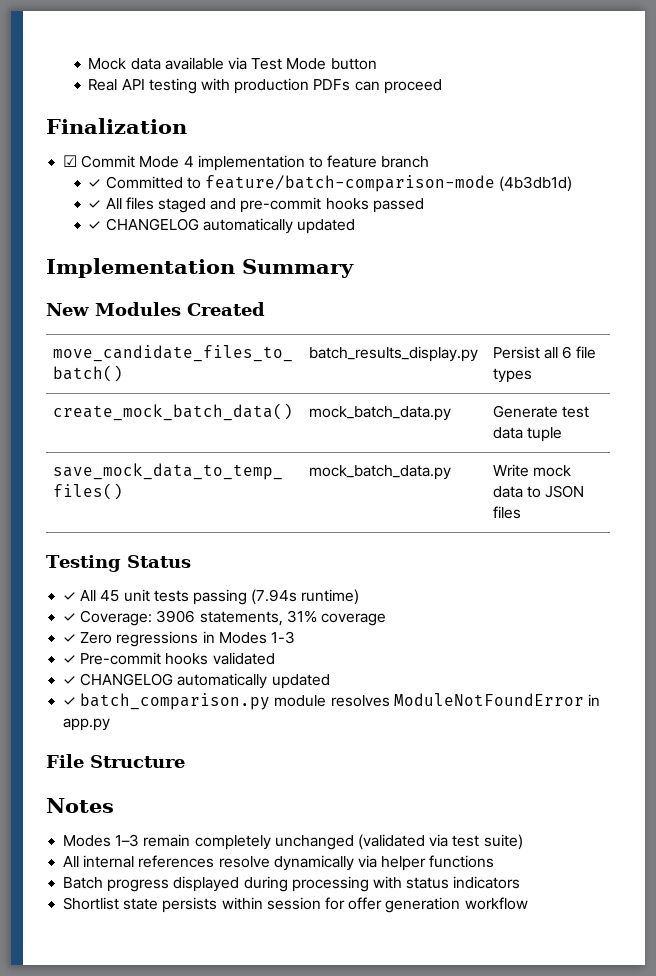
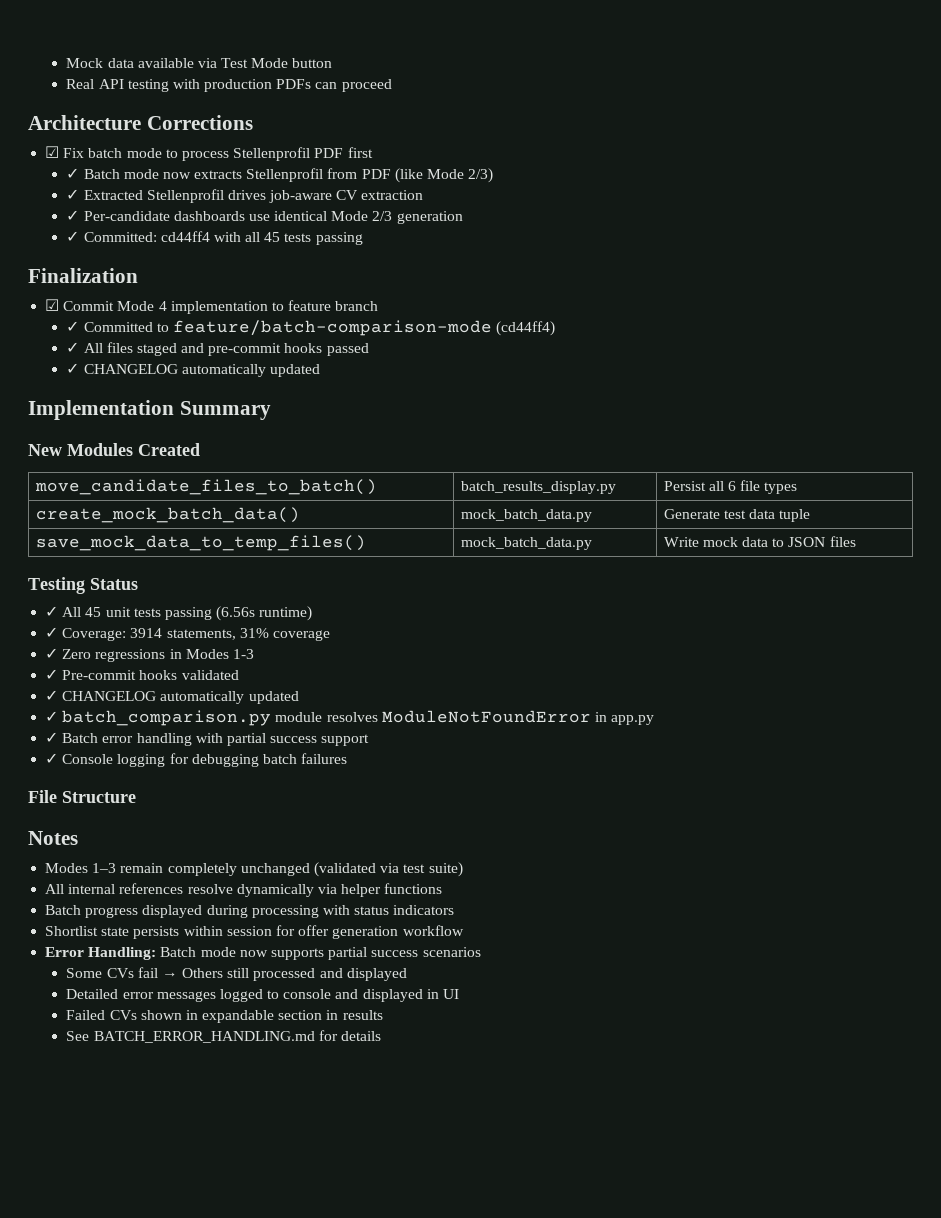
+ Architecture Corrections
+ ☑ Fix batch mode to process Stellenprofil PDF first
+ ✓ Batch mode now extracts Stellenprofil from PDF (like Mode 2/3)
+ ✓ Extracted Stellenprofil drives job-aware CV extraction
+ ✓ Per-candidate dashboards use identical Mode 2/3 generation
+ ✓ Committed: cd44ff4 with all 45 tests passing
- ✓ Committed to feature/batch-comparison-mode (4b3db1d)
+ ✓ Committed to feature/batch-comparison-mode (cd44ff4)
- ✓ All 45 unit tests passing (7.94s runtime)
+ ✓ All 45 unit tests passing (6.56s runtime)
- ✓ Coverage: 3906 statements, 31% coverage
+ ✓ Coverage: 3914 statements, 31% coverage
+ ✓ Batch error handling with partial success support
+ ✓ Console logging for debugging batch failures
+ Error Handling: Batch mode now supports partial success scenarios
+ Some CVs fail → Others still processed and displayed
+ Detailed error messages logged to console and displayed in UI
+ Failed CVs shown in expandable section in results
+ See BATCH_ERROR_HANDLING.md for details

